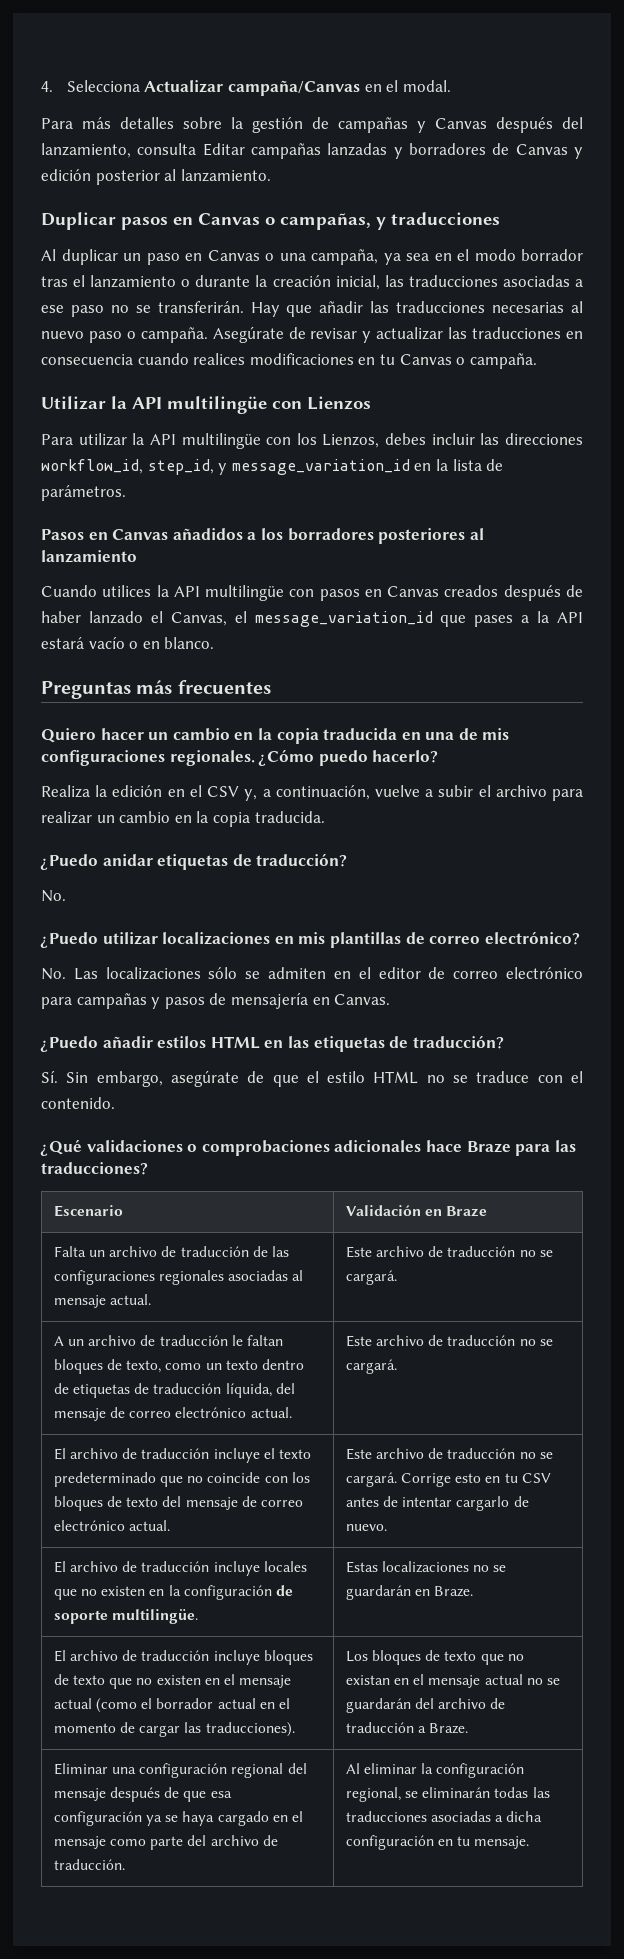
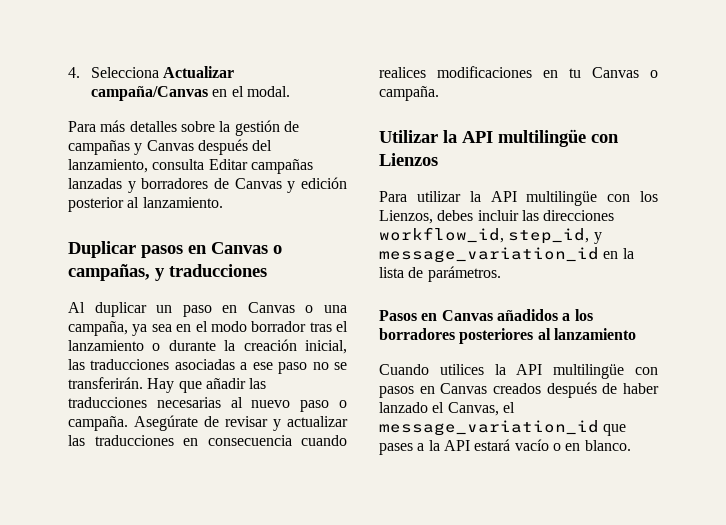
- Preguntas más frecuentes
- Quiero hacer un cambio en la copia traducida en una de mis configuraciones regionales. ¿Cómo puedo hacerlo?
- Realiza la edición en el CSV y, a continuación, vuelve a subir el archivo para realizar un cambio en la copia traducida.
- ¿Puedo anidar etiquetas de traducción?
- No.
- ¿Puedo utilizar localizaciones en mis plantillas de correo electrónico?
- No. Las localizaciones sólo se admiten en el editor de correo electrónico para campañas y pasos de mensajería en Canvas.
- ¿Puedo añadir estilos HTML en las etiquetas de traducción?
- Sí. Sin embargo, asegúrate de que el estilo HTML no se traduce con el contenido.
- ¿Qué validaciones o comprobaciones adicionales hace Braze para las traducciones?
- Escenario | Validación en Braze
- Falta un archivo de traducción de las configuraciones regionales asociadas al mensaje actual. | Este archivo de traducción no se cargará.
- A un archivo de traducción le faltan bloques de texto, como un texto dentro de etiquetas de traducción líquida, del mensaje de correo electrónico actual. | Este archivo de traducción no se cargará.
- El archivo de traducción incluye el texto predeterminado que no coincide con los bloques de texto del mensaje de correo electrónico actual. | Este archivo de traducción no se cargará. Corrige esto en tu CSV antes de intentar cargarlo de nuevo.
- El archivo de traducción incluye locales que no existen en la configuración de soporte multilingüe. | Estas localizaciones no se guardarán en Braze.
- El archivo de traducción incluye bloques de texto que no existen en el mensaje actual (como el borrador actual en el momento de cargar las traducciones). | Los bloques de texto que no existan en el mensaje actual no se guardarán del archivo de traducción a Braze.
- Eliminar una configuración regional del mensaje después de que esa configuración ya se haya cargado en el mensaje como parte del archivo de traducción. | Al eliminar la configuración regional, se eliminarán todas las traducciones asociadas a dicha configuración en tu mensaje.

